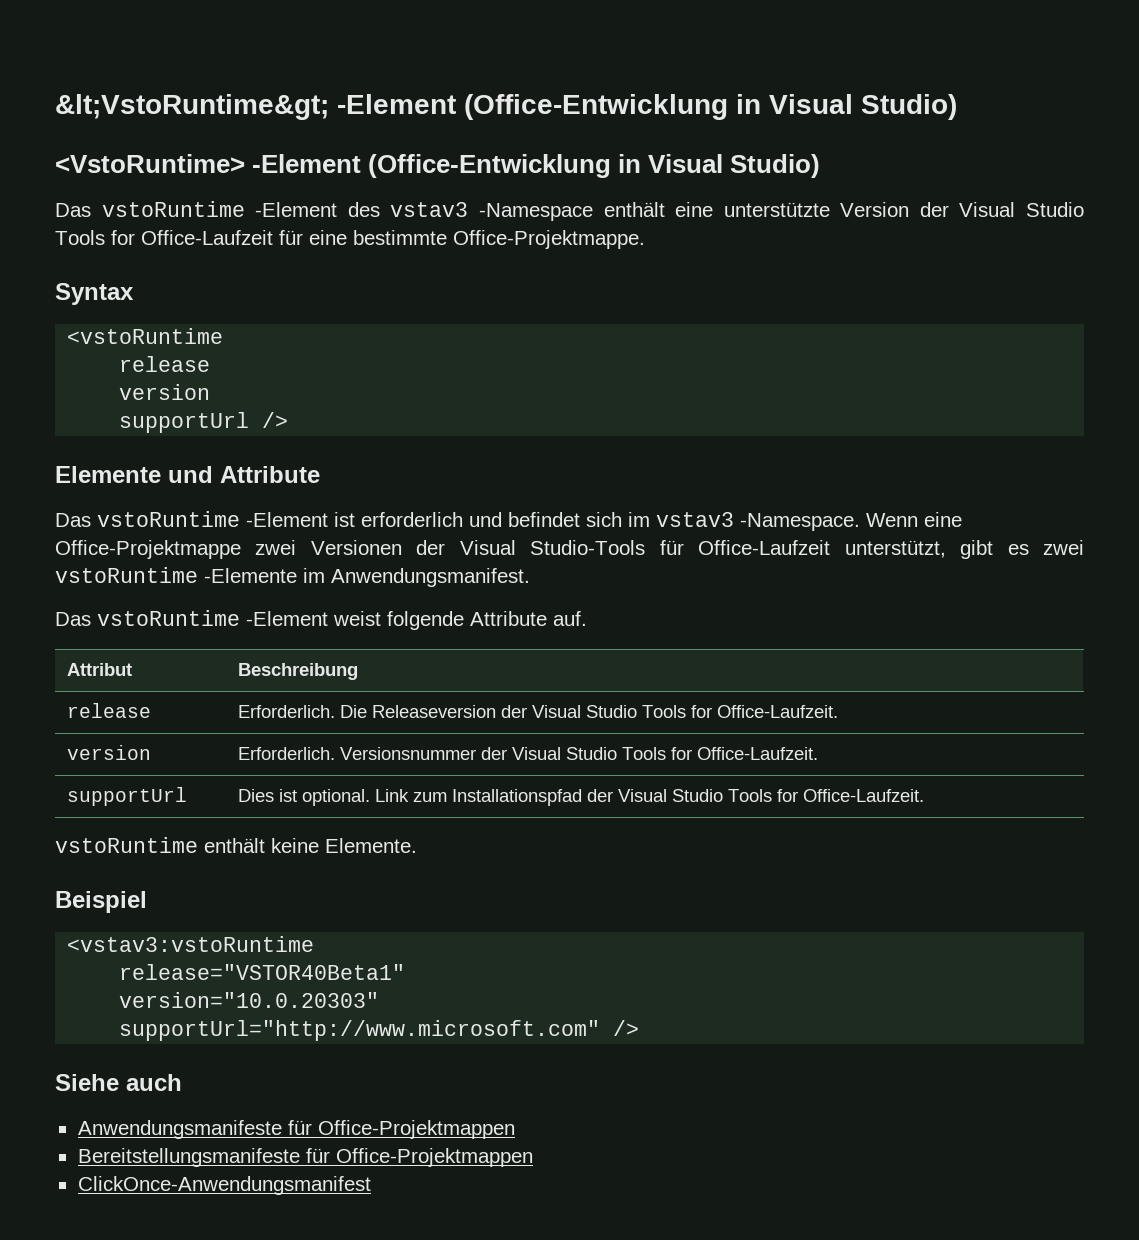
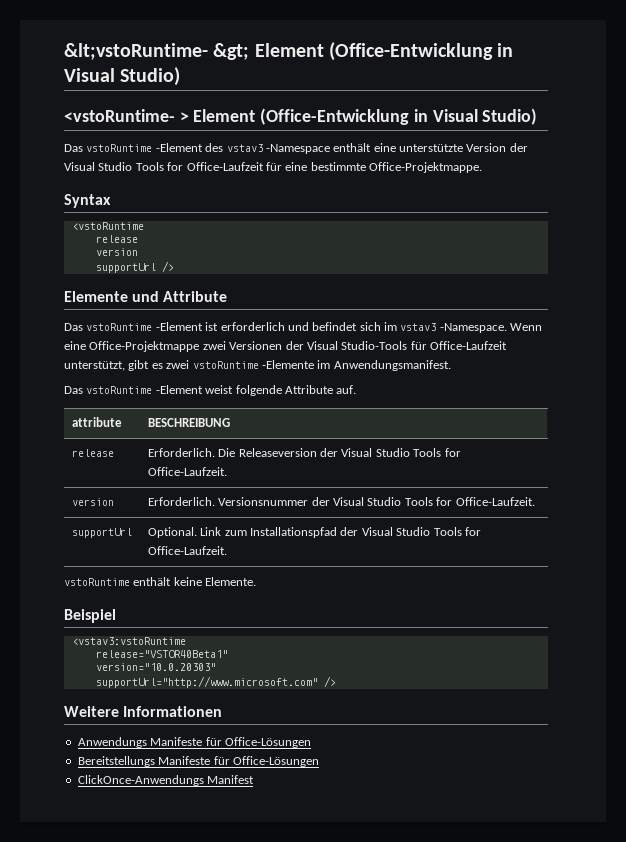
- &lt;VstoRuntime&gt; -Element (Office-Entwicklung in Visual Studio)
- <VstoRuntime> -Element (Office-Entwicklung in Visual Studio)
+ &lt;vstoRuntime- &gt; Element (Office-Entwicklung in Visual Studio)
+ <vstoRuntime- > Element (Office-Entwicklung in Visual Studio)
- Attribut | Beschreibung
+ attribute | BESCHREIBUNG
- supportUrl | Dies ist optional. Link zum Installationspfad der Visual Studio Tools for Office-Laufzeit.
+ supportUrl | Optional. Link zum Installationspfad der Visual Studio Tools for Office-Laufzeit.
- Siehe auch
- Anwendungsmanifeste für Office-Projektmappen
- Bereitstellungsmanifeste für Office-Projektmappen
- ClickOnce-Anwendungsmanifest
+ Weitere Informationen
+ Anwendungs Manifeste für Office-Lösungen
+ Bereitstellungs Manifeste für Office-Lösungen
+ ClickOnce-Anwendungs Manifest

